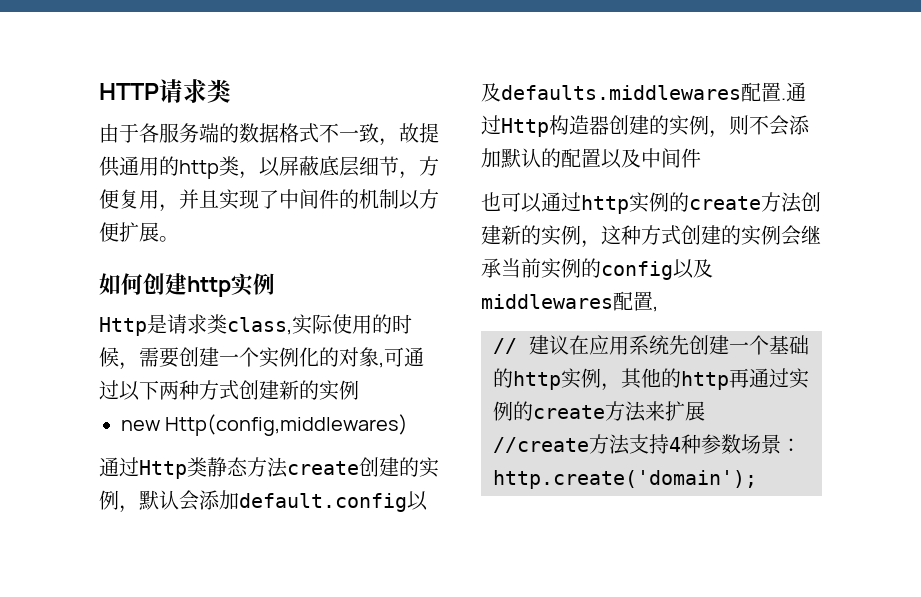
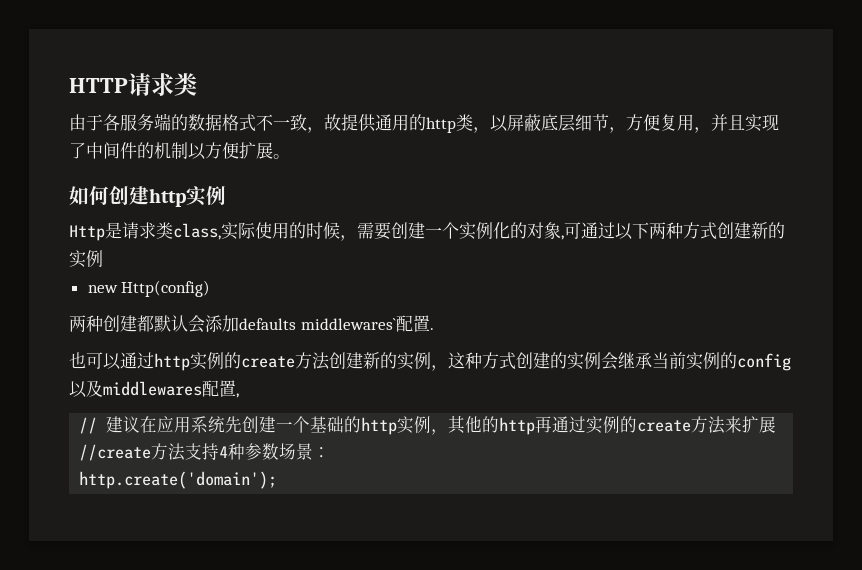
- new Http(config,middlewares)
- 通过Http类静态方法create创建的实例，默认会添加default.config以及defaults.middlewares配置.通过Http构造器创建的实例，则不会添加默认的配置以及中间件
+ new Http(config)
+ 两种创建都默认会添加defaults middlewares`配置.

